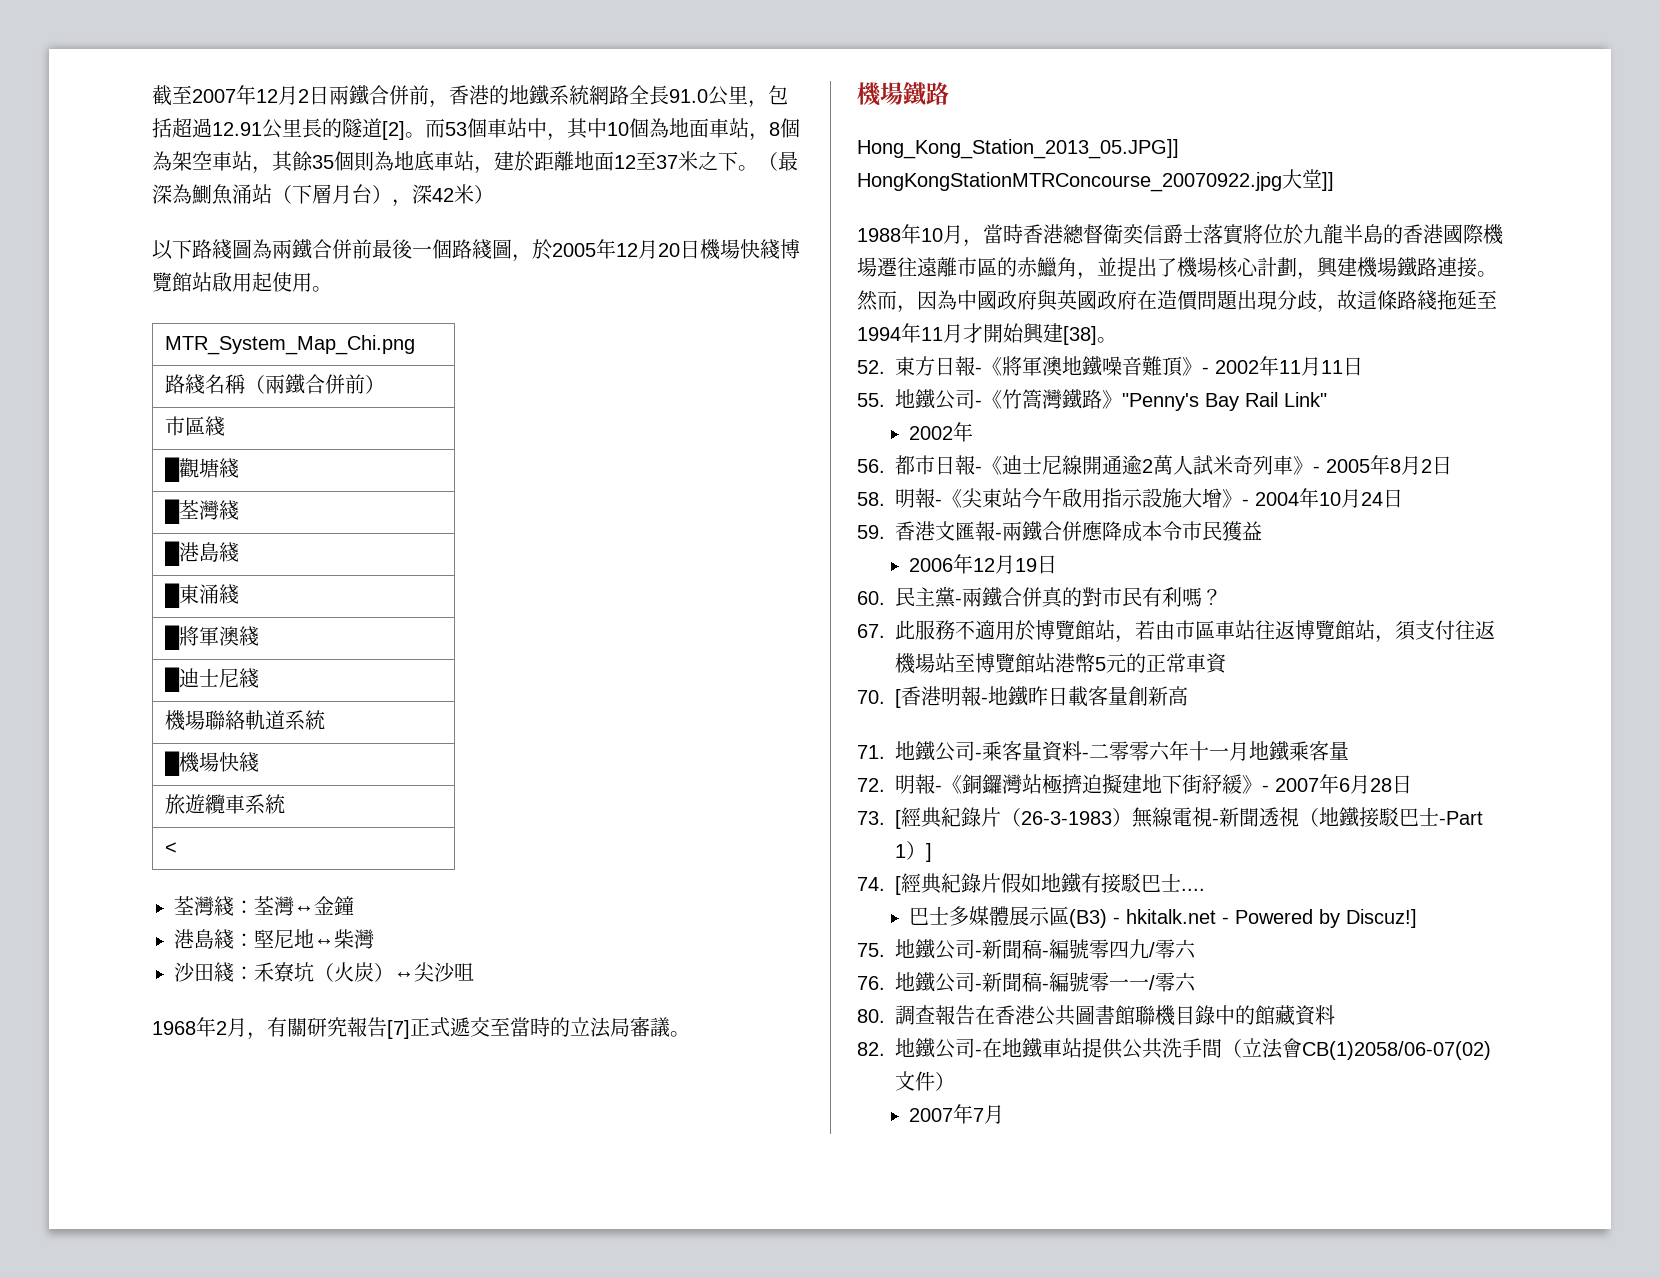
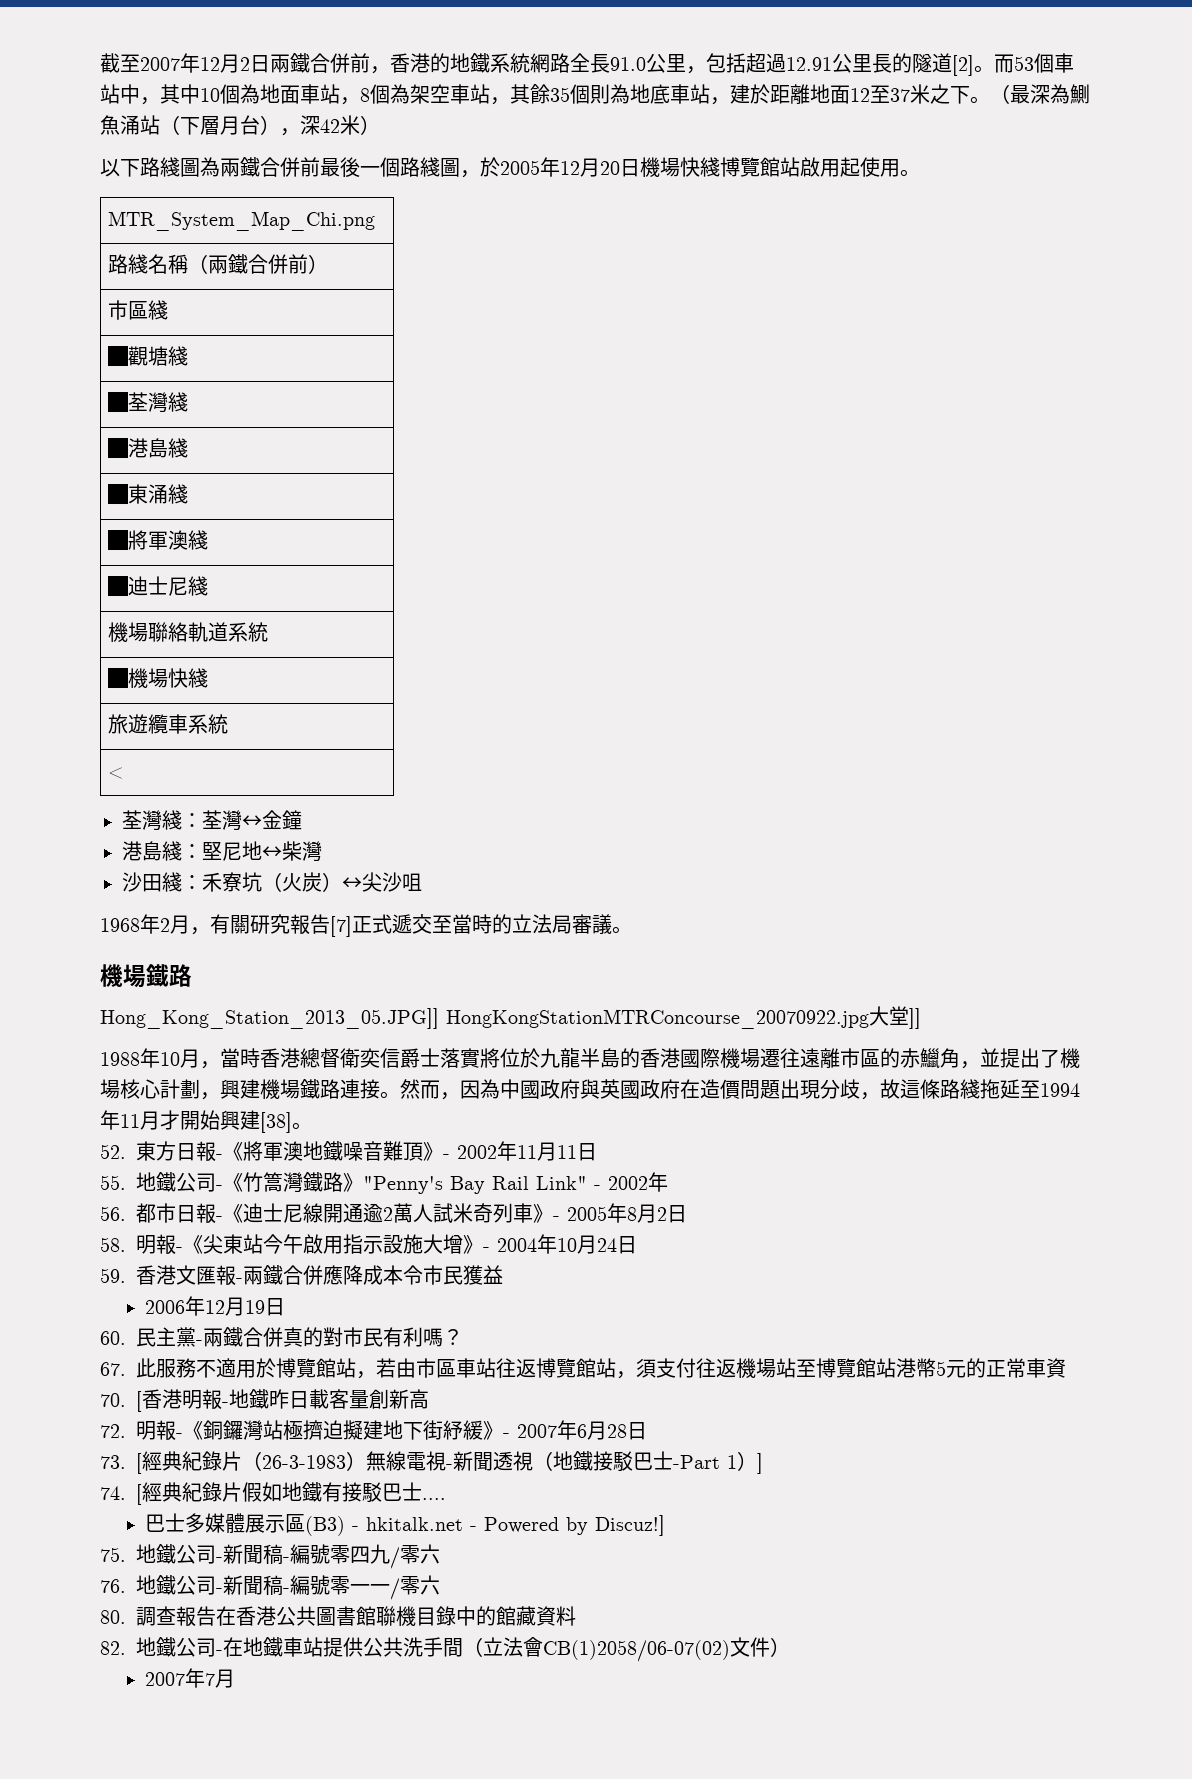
- 55.地鐵公司-《竹篙灣鐵路》"Penny's Bay Rail Link"
- 2002年
+ 55.地鐵公司-《竹篙灣鐵路》"Penny's Bay Rail Link" - 2002年
- 71.地鐵公司-乘客量資料-二零零六年十一月地鐵乘客量

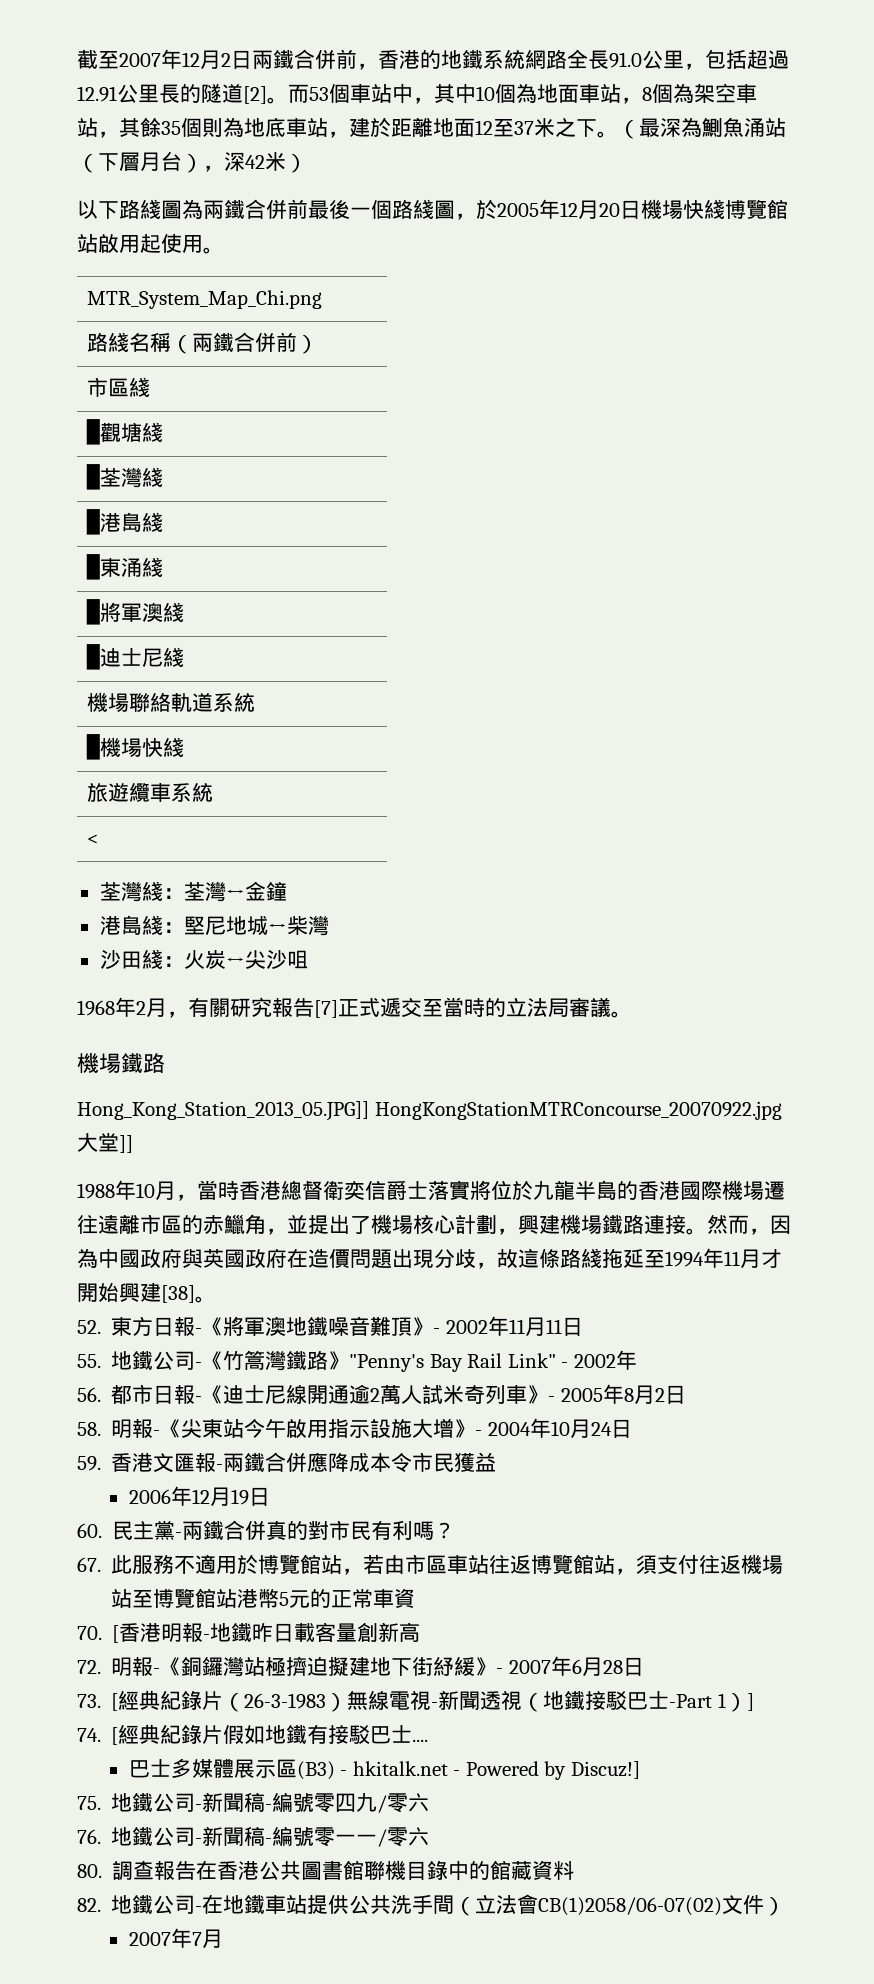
- 港島綫：堅尼地↔柴灣
+ 港島綫：堅尼地城↔柴灣
- 沙田綫：禾寮坑（火炭）↔尖沙咀
+ 沙田綫：火炭↔尖沙咀

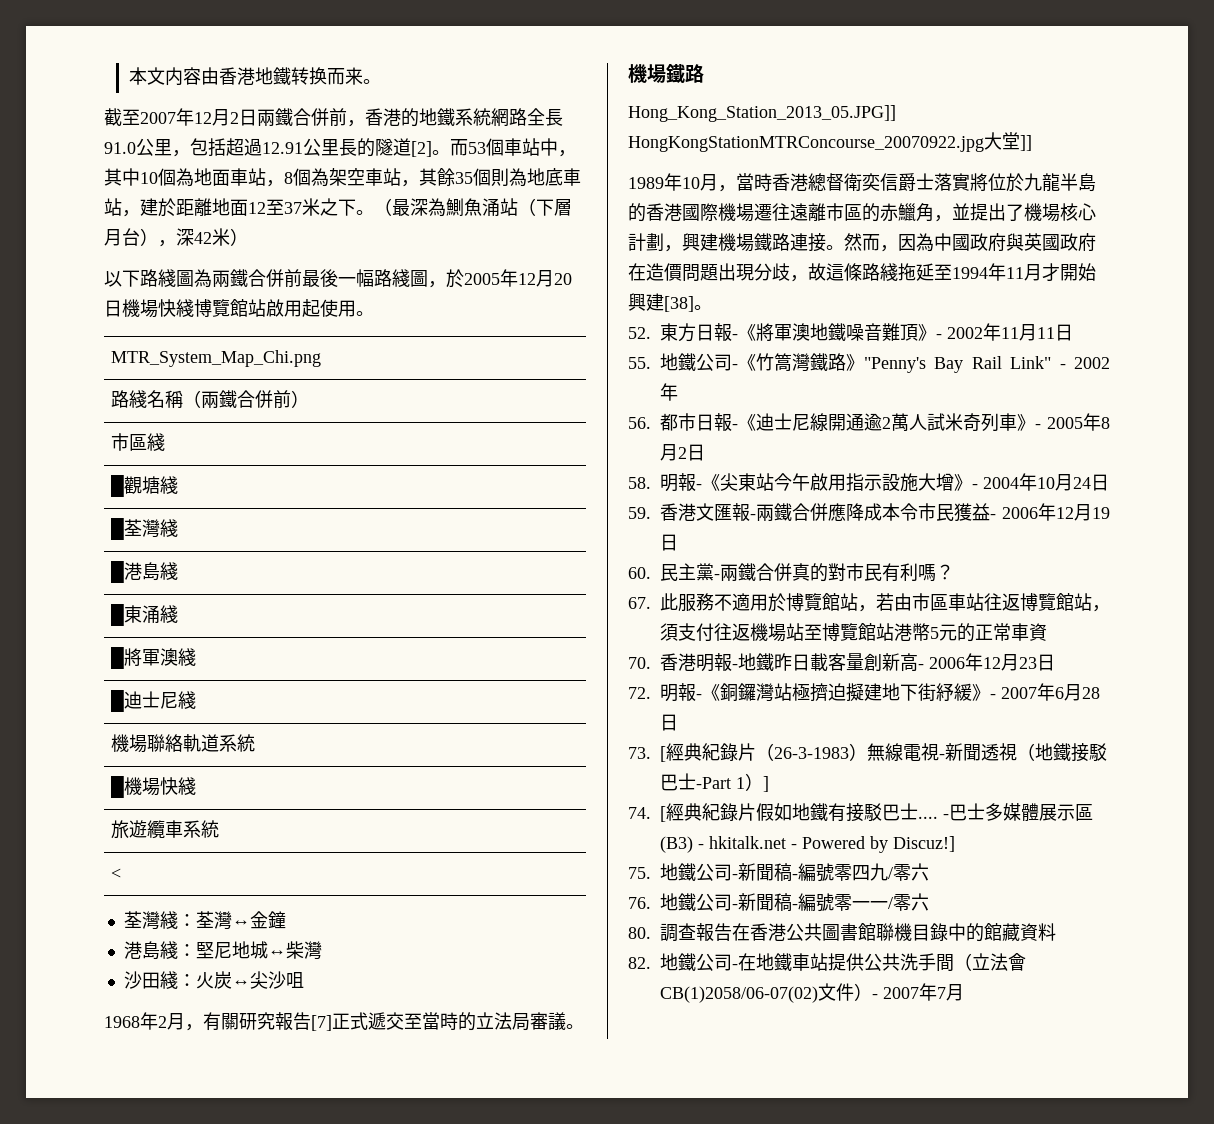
+ 本文内容由香港地鐵转换而来。
- 以下路綫圖為兩鐵合併前最後一個路綫圖，於2005年12月20日機場快綫博覽館站啟用起使用。
+ 以下路綫圖為兩鐵合併前最後一幅路綫圖，於2005年12月20日機場快綫博覽館站啟用起使用。
- 1988年10月，當時香港總督衛奕信爵士落實將位於九龍半島的香港國際機場遷往遠離市區的赤鱲角，並提出了機場核心計劃，興建機場鐵路連接。
+ 1989年10月，當時香港總督衛奕信爵士落實將位於九龍半島的香港國際機場遷往遠離市區的赤鱲角，並提出了機場核心計劃，興建機場鐵路連接。
- 59.香港文匯報-兩鐵合併應降成本令市民獲益
- 2006年12月19日
+ 59.香港文匯報-兩鐵合併應降成本令市民獲益- 2006年12月19日
- 70. [香港明報-地鐵昨日載客量創新高
+ 70.香港明報-地鐵昨日載客量創新高- 2006年12月23日
- 74. [經典紀錄片假如地鐵有接駁巴士....
- 巴士多媒體展示區(B3) - hkitalk.net - Powered by Discuz!]
+ 74. [經典紀錄片假如地鐵有接駁巴士.... -巴士多媒體展示區(B3) - hkitalk.net - Powered by Discuz!]
- 82.地鐵公司-在地鐵車站提供公共洗手間（立法會CB(1)2058/06-07(02)文件）
- 2007年7月
+ 82.地鐵公司-在地鐵車站提供公共洗手間（立法會CB(1)2058/06-07(02)文件）- 2007年7月

